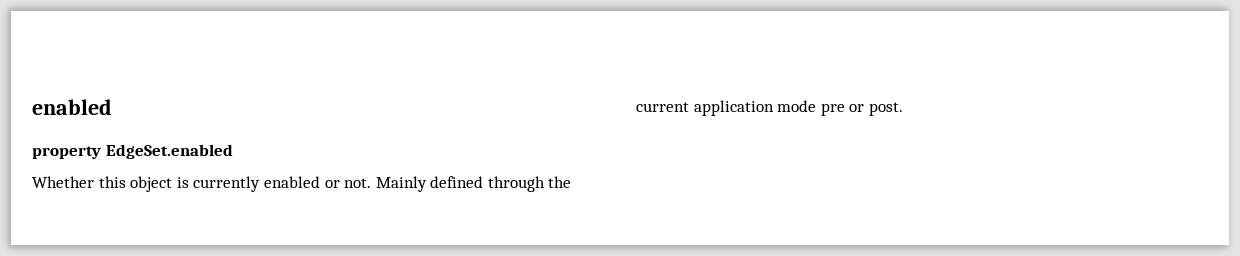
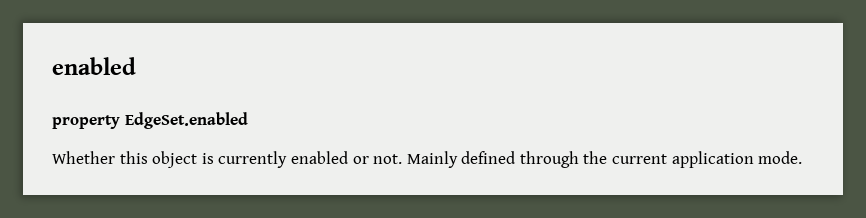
- Mainly defined through the current application mode pre or post.
+ Mainly defined through the current application mode.

